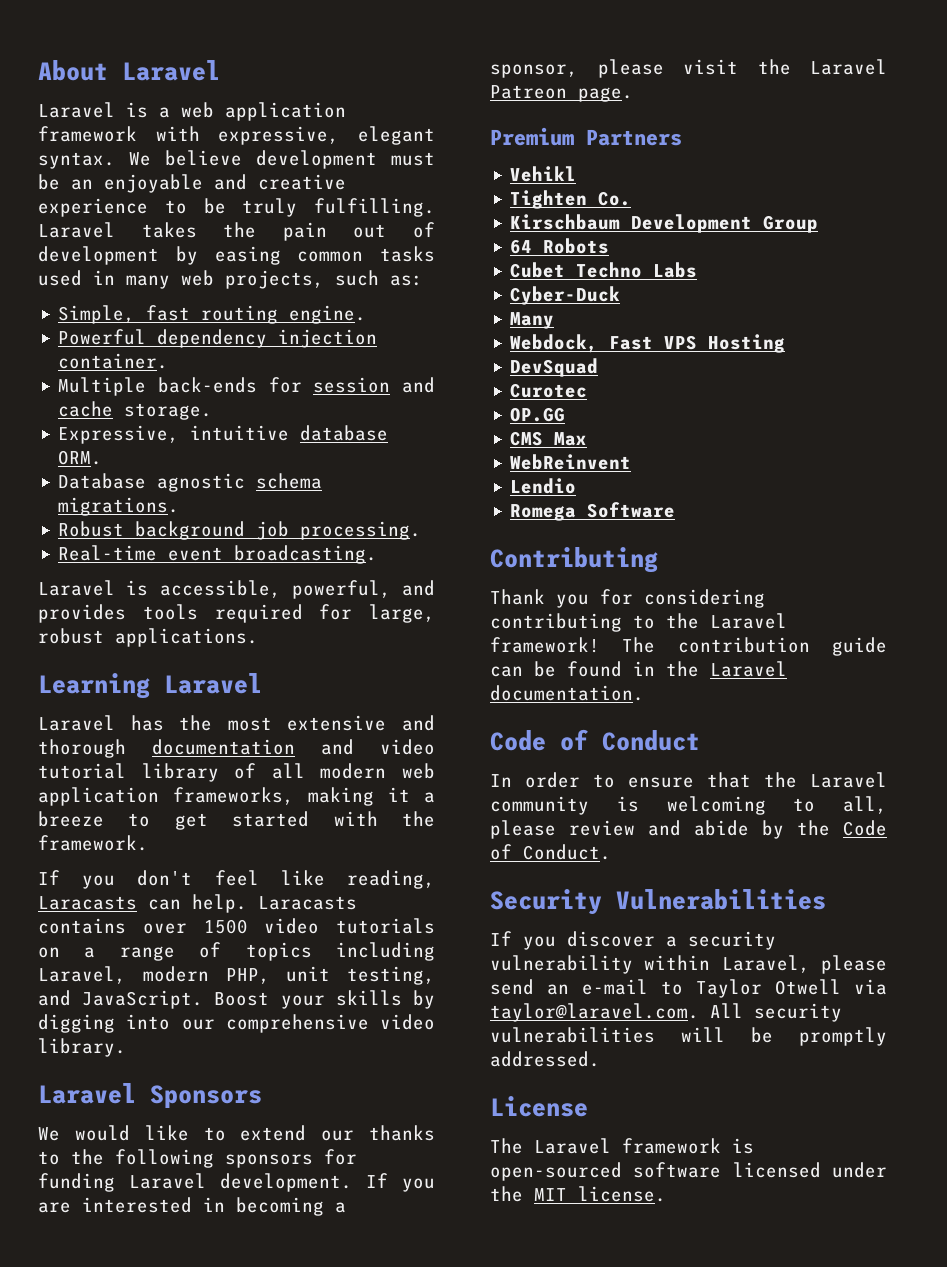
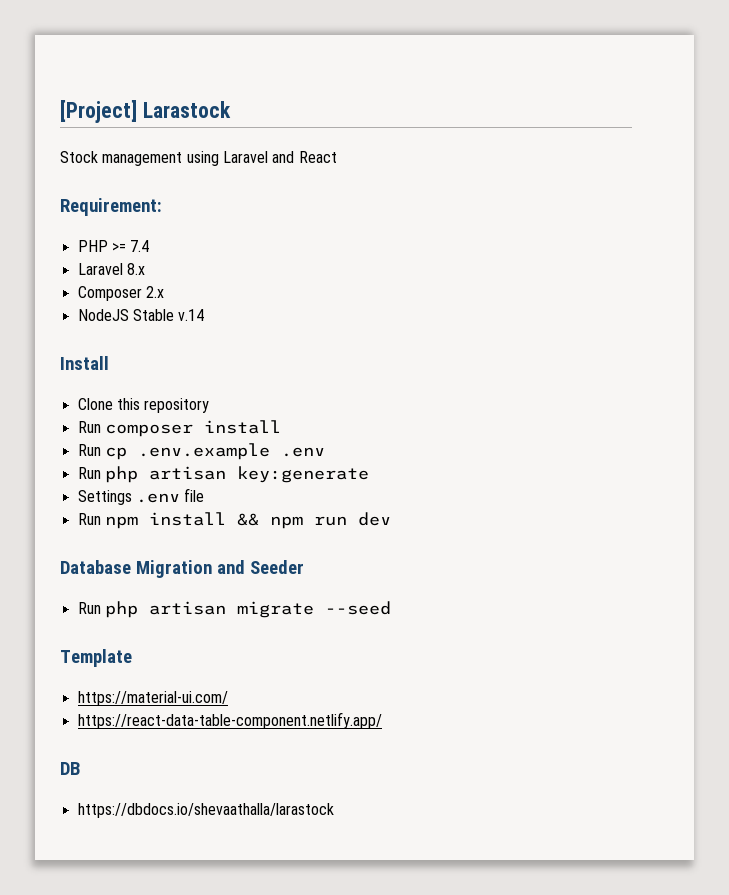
- About Laravel
- Laravel is a web application framework with expressive, elegant syntax. We believe development must be an enjoyable and creative experience to be truly fulfilling. Laravel takes the pain out of development by easing common tasks used in many web projects, such as:
- Simple, fast routing engine.
- Powerful dependency injection container.
- Multiple back-ends for session and cache storage.
- Expressive, intuitive database ORM.
- Database agnostic schema migrations.
- Robust background job processing.
- Real-time event broadcasting.
- Laravel is accessible, powerful, and provides tools required for large, robust applications.
- Learning Laravel
- Laravel has the most extensive and thorough documentation and video tutorial library of all modern web application frameworks, making it a breeze to get started with the framework.
- If you don't feel like reading, Laracasts can help. Laracasts contains over 1500 video tutorials on a range of topics including Laravel, modern PHP, unit testing, and JavaScript. Boost your skills by digging into our comprehensive video library.
- Laravel Sponsors
- We would like to extend our thanks to the following sponsors for funding Laravel development. If you are interested in becoming a sponsor, please visit the Laravel Patreon page.
- Premium Partners
- Vehikl
- Tighten Co.
- Kirschbaum Development Group
- 64 Robots
- Cubet Techno Labs
- Cyber-Duck
- Many
- Webdock, Fast VPS Hosting
- DevSquad
- Curotec
- OP.GG
- CMS Max
- WebReinvent
- Lendio
- Romega Software
- Contributing
- Thank you for considering contributing to the Laravel framework! The contribution guide can be found in the Laravel documentation.
- Code of Conduct
- In order to ensure that the Laravel community is welcoming to all, please review and abide by the Code of Conduct.
- Security Vulnerabilities
- If you discover a security vulnerability within Laravel, please send an e-mail to Taylor Otwell via taylor@laravel.com. All security vulnerabilities will be promptly addressed.
- License
- The Laravel framework is open-sourced software licensed under the MIT license.
+ [Project] Larastock
+ Stock management using Laravel and React
+ Requirement:
+ PHP >= 7.4
+ Laravel 8.x
+ Composer 2.x
+ NodeJS Stable v.14
+ Install
+ Clone this repository
+ Run composer install
+ Run cp .env.example .env
+ Run php artisan key:generate
+ Settings .env file
+ Run npm install && npm run dev
+ Database Migration and Seeder
+ Run php artisan migrate --seed
+ Template
+ https://material-ui.com/
+ https://react-data-table-component.netlify.app/
+ DB
+ https://dbdocs.io/shevaathalla/larastock

